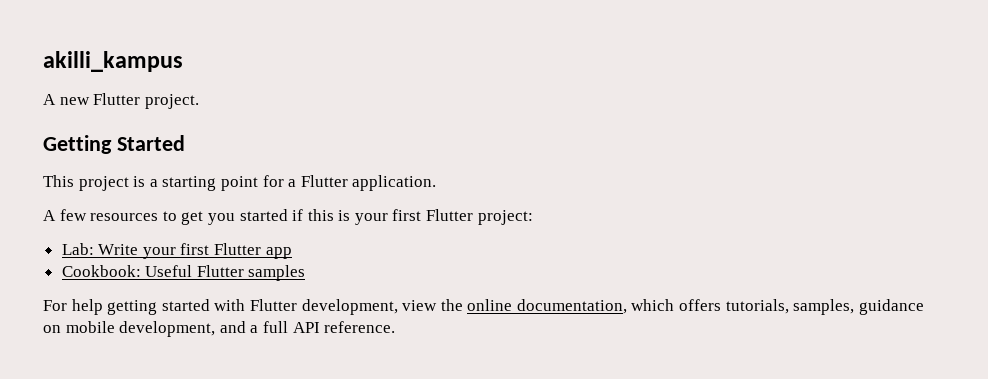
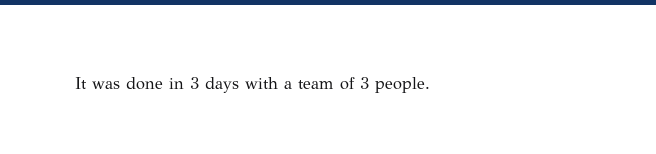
- akilli_kampus
- A new Flutter project.
- Getting Started
- This project is a starting point for a Flutter application.
- A few resources to get you started if this is your first Flutter project:
- Lab: Write your first Flutter app
- Cookbook: Useful Flutter samples
- For help getting started with Flutter development, view the online documentation, which offers tutorials, samples, guidance on mobile development, and a full API reference.
+ It was done in 3 days with a team of 3 people.

